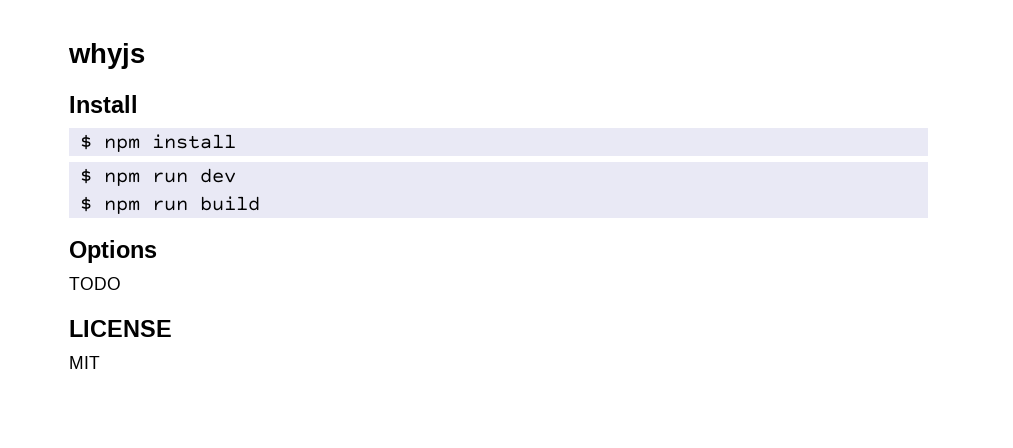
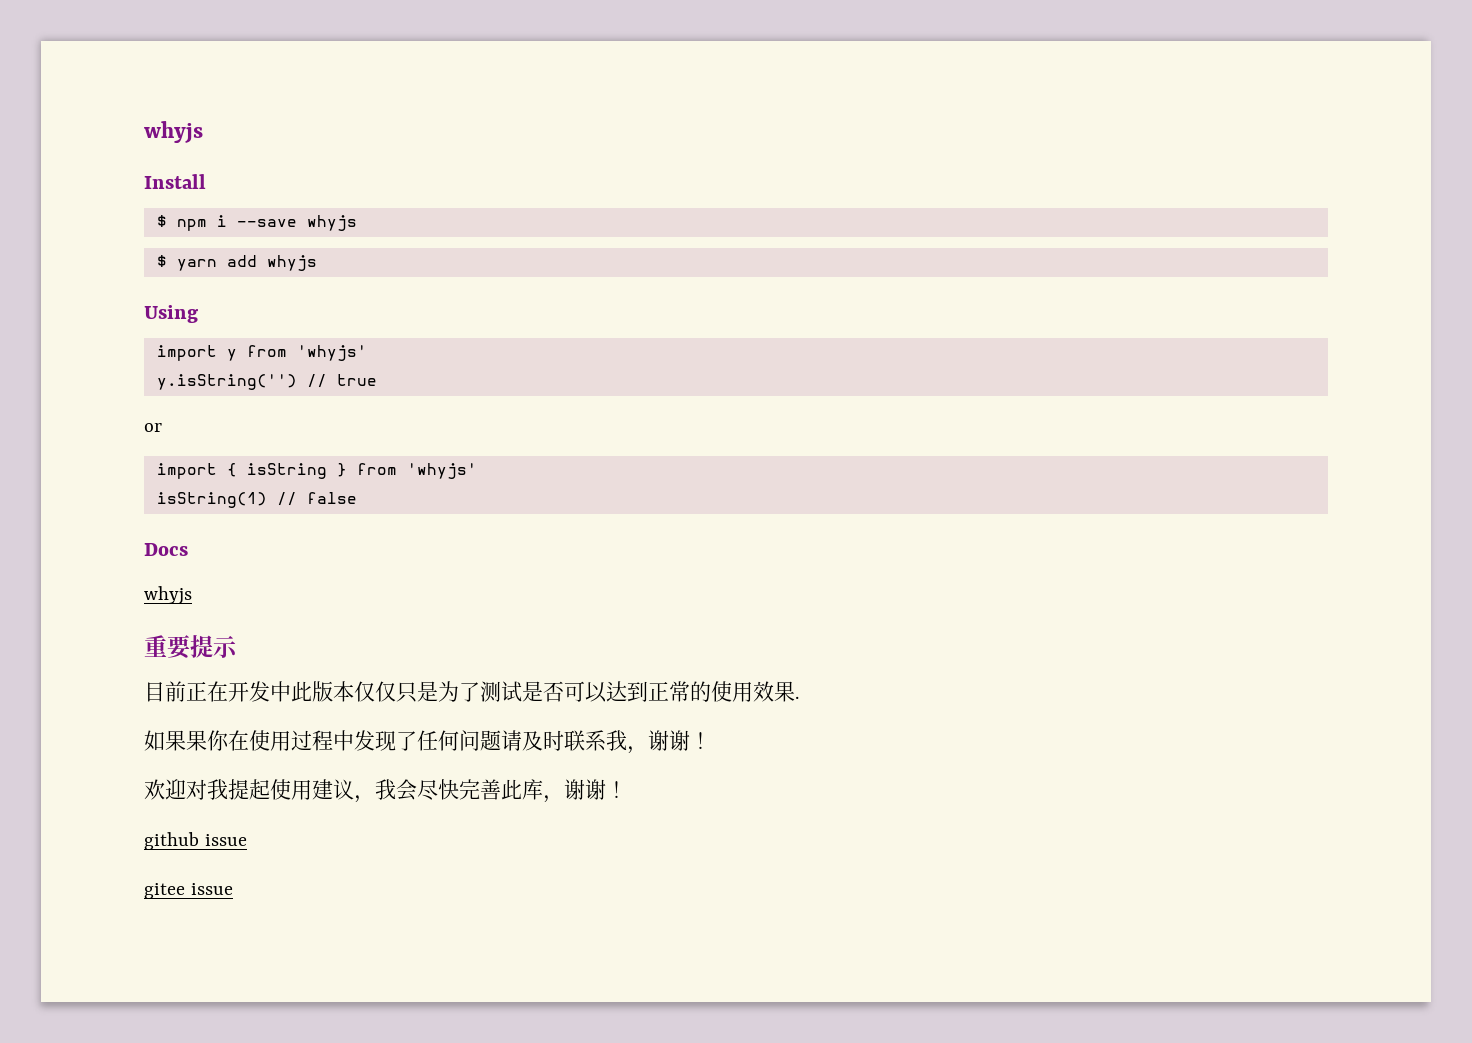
- $ npm install
- $ npm run dev
- $ npm run build
- Options
- TODO
- LICENSE
- MIT
+ $ npm i --save whyjs
+ $ yarn add whyjs
+ Using
+ import y from 'whyjs'
+ y.isString('') // true
+ or
+ import { isString } from 'whyjs'
+ isString(1) // false
+ Docs
+ whyjs
+ 重要提示
+ 目前正在开发中此版本仅仅只是为了测试是否可以达到正常的使用效果.
+ 如果果你在使用过程中发现了任何问题请及时联系我，谢谢！
+ 欢迎对我提起使用建议，我会尽快完善此库，谢谢！
+ github issue
+ gitee issue

